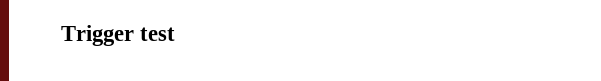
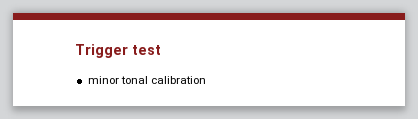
+ minor tonal calibration

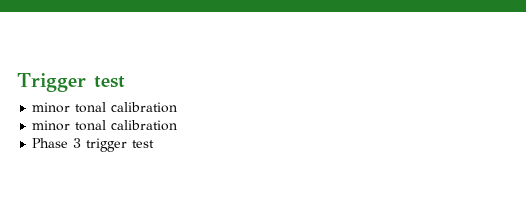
  Trigger test
  minor tonal calibration
+ minor tonal calibration
+ Phase 3 trigger test

